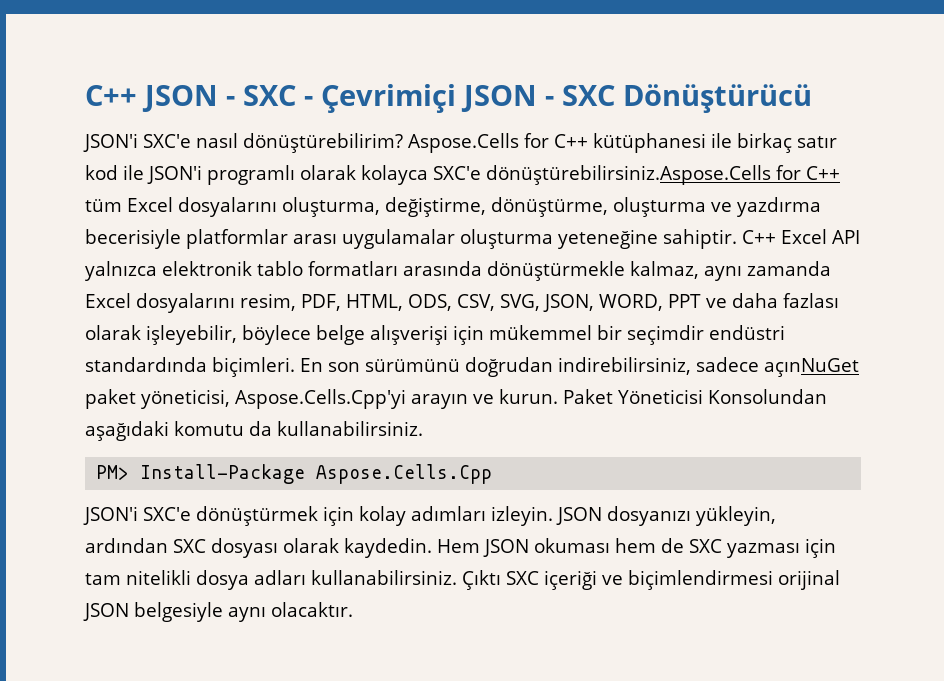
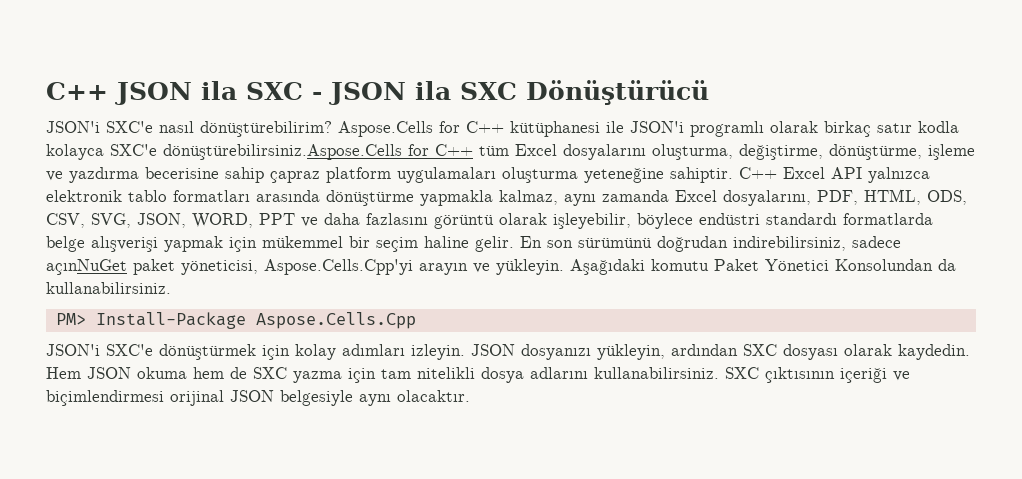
- C++ JSON - SXC - Çevrimiçi JSON - SXC Dönüştürücü
+ C++ JSON ila SXC - JSON ila SXC Dönüştürücü
- Aspose.Cells for C++ kütüphanesi ile birkaç satır kod ile JSON'i programlı olarak kolayca SXC'e dönüştürebilirsiniz.Aspose.Cells for C++ tüm Excel dosyalarını oluşturma, değiştirme, dönüştürme, oluşturma ve yazdırma becerisiyle platformlar arası uygulamalar oluşturma yeteneğine sahiptir.
+ Aspose.Cells for C++ kütüphanesi ile JSON'i programlı olarak birkaç satır kodla kolayca SXC'e dönüştürebilirsiniz.Aspose.Cells for C++ tüm Excel dosyalarını oluşturma, değiştirme, dönüştürme, işleme ve yazdırma becerisine sahip çapraz platform uygulamaları oluşturma yeteneğine sahiptir.
- C++ Excel API yalnızca elektronik tablo formatları arasında dönüştürmekle kalmaz, aynı zamanda Excel dosyalarını resim, PDF, HTML, ODS, CSV, SVG, JSON, WORD, PPT ve daha fazlası olarak işleyebilir, böylece belge alışverişi için mükemmel bir seçimdir endüstri standardında biçimleri.
+ C++ Excel API yalnızca elektronik tablo formatları arasında dönüştürme yapmakla kalmaz, aynı zamanda Excel dosyalarını, PDF, HTML, ODS, CSV, SVG, JSON, WORD, PPT ve daha fazlasını görüntü olarak işleyebilir, böylece endüstri standardı formatlarda belge alışverişi yapmak için mükemmel bir seçim haline gelir.
- En son sürümünü doğrudan indirebilirsiniz, sadece açınNuGet paket yöneticisi, Aspose.Cells.Cpp'yi arayın ve kurun. Paket Yöneticisi Konsolundan aşağıdaki komutu da kullanabilirsiniz.
+ En son sürümünü doğrudan indirebilirsiniz, sadece açınNuGet paket yöneticisi, Aspose.Cells.Cpp'yi arayın ve yükleyin. Aşağıdaki komutu Paket Yönetici Konsolundan da kullanabilirsiniz.
- Hem JSON okuması hem de SXC yazması için tam nitelikli dosya adları kullanabilirsiniz. Çıktı SXC içeriği ve biçimlendirmesi orijinal JSON belgesiyle aynı olacaktır.
+ Hem JSON okuma hem de SXC yazma için tam nitelikli dosya adlarını kullanabilirsiniz. SXC çıktısının içeriği ve biçimlendirmesi orijinal JSON belgesiyle aynı olacaktır.

